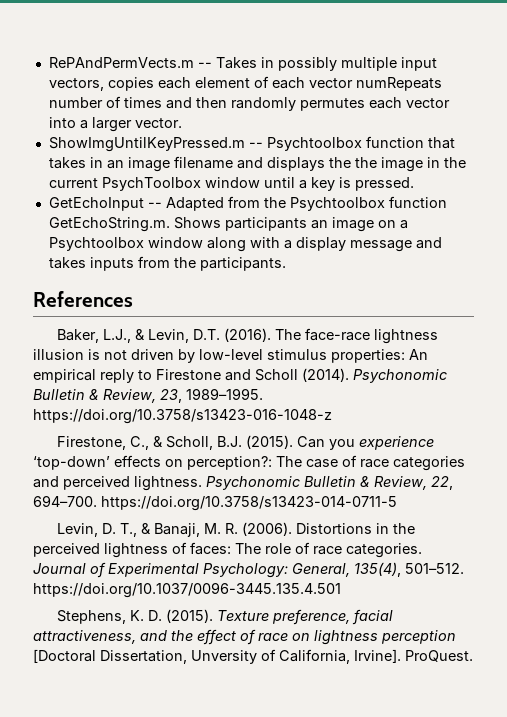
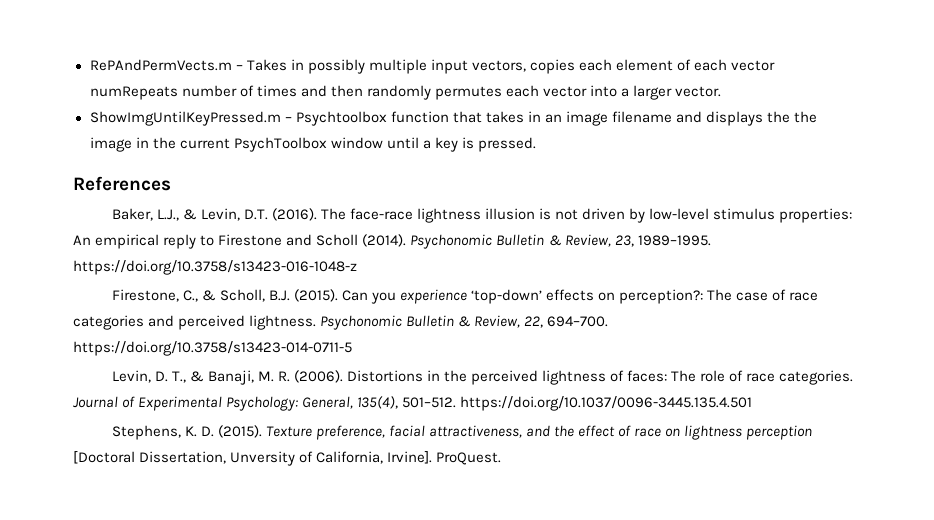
- RePAndPermVects.m -- Takes in possibly multiple input vectors, copies each element of each vector numRepeats number of times and then randomly permutes each vector into a larger vector.
+ RePAndPermVects.m – Takes in possibly multiple input vectors, copies each element of each vector numRepeats number of times and then randomly permutes each vector into a larger vector.
- ShowImgUntilKeyPressed.m -- Psychtoolbox function that takes in an image filename and displays the the image in the current PsychToolbox window until a key is pressed.
+ ShowImgUntilKeyPressed.m – Psychtoolbox function that takes in an image filename and displays the the image in the current PsychToolbox window until a key is pressed.
- GetEchoInput -- Adapted from the Psychtoolbox function GetEchoString.m. Shows participants an image on a Psychtoolbox window along with a display message and takes inputs from the participants.

